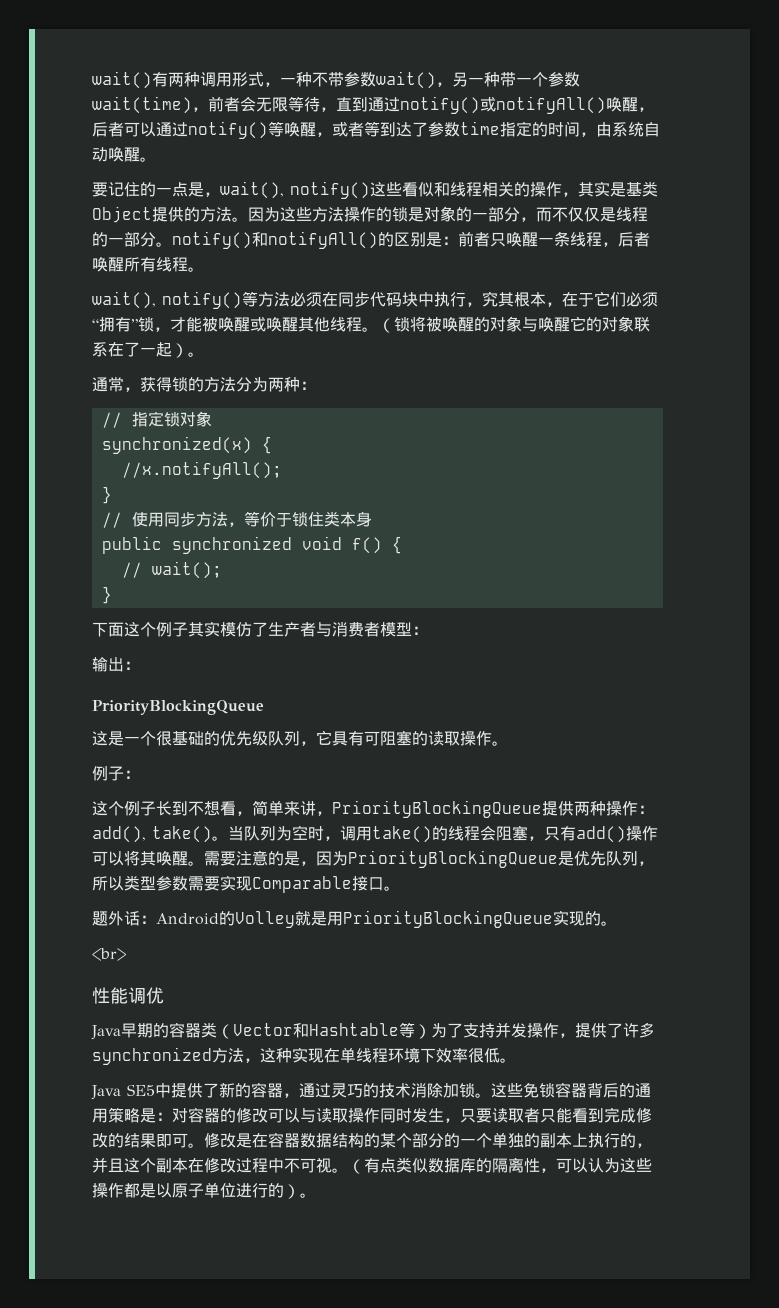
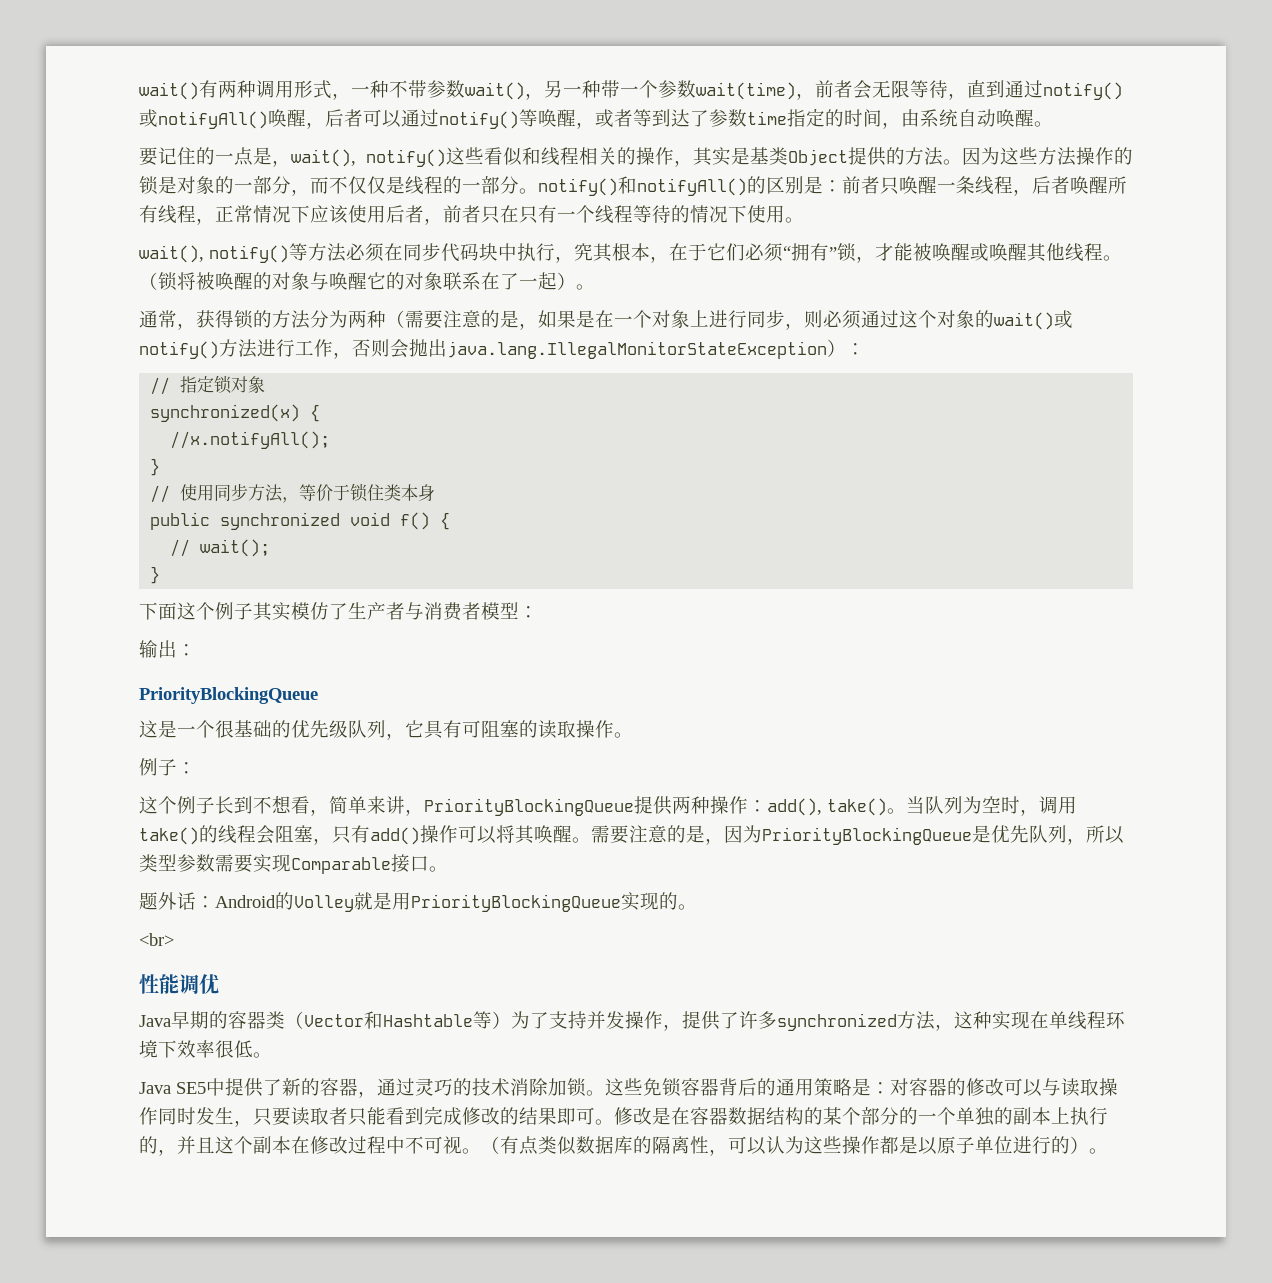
- 因为这些方法操作的锁是对象的一部分，而不仅仅是线程的一部分。notify()和notifyAll()的区别是：前者只唤醒一条线程，后者唤醒所有线程。
+ 因为这些方法操作的锁是对象的一部分，而不仅仅是线程的一部分。notify()和notifyAll()的区别是：前者只唤醒一条线程，后者唤醒所有线程，正常情况下应该使用后者，前者只在只有一个线程等待的情况下使用。
- 通常，获得锁的方法分为两种：
+ 通常，获得锁的方法分为两种（需要注意的是，如果是在一个对象上进行同步，则必须通过这个对象的wait()或notify()方法进行工作，否则会抛出java.lang.IllegalMonitorStateException）：

